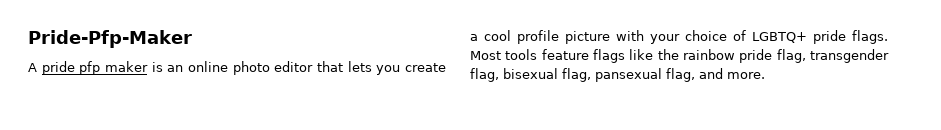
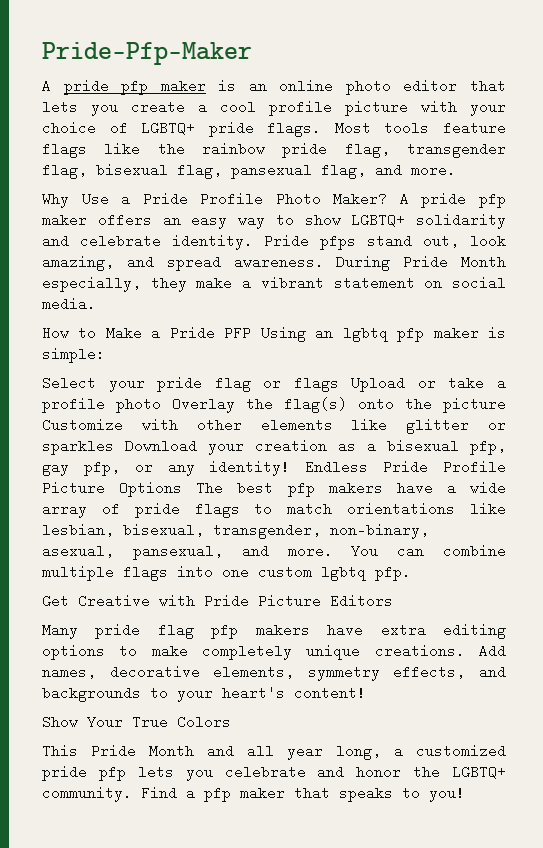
+ Why Use a Pride Profile Photo Maker? A pride pfp maker offers an easy way to show LGBTQ+ solidarity and celebrate identity. Pride pfps stand out, look amazing, and spread awareness. During Pride Month especially, they make a vibrant statement on social media.
+ How to Make a Pride PFP Using an lgbtq pfp maker is simple:
+ Select your pride flag or flags Upload or take a profile photo Overlay the flag(s) onto the picture Customize with other elements like glitter or sparkles Download your creation as a bisexual pfp, gay pfp, or any identity! Endless Pride Profile Picture Options The best pfp makers have a wide array of pride flags to match orientations like lesbian, bisexual, transgender, non-binary, asexual, pansexual, and more. You can combine multiple flags into one custom lgbtq pfp.
+ Get Creative with Pride Picture Editors
+ Many pride flag pfp makers have extra editing options to make completely unique creations. Add names, decorative elements, symmetry effects, and backgrounds to your heart's content!
+ Show Your True Colors
+ This Pride Month and all year long, a customized pride pfp lets you celebrate and honor the LGBTQ+ community. Find a pfp maker that speaks to you!

